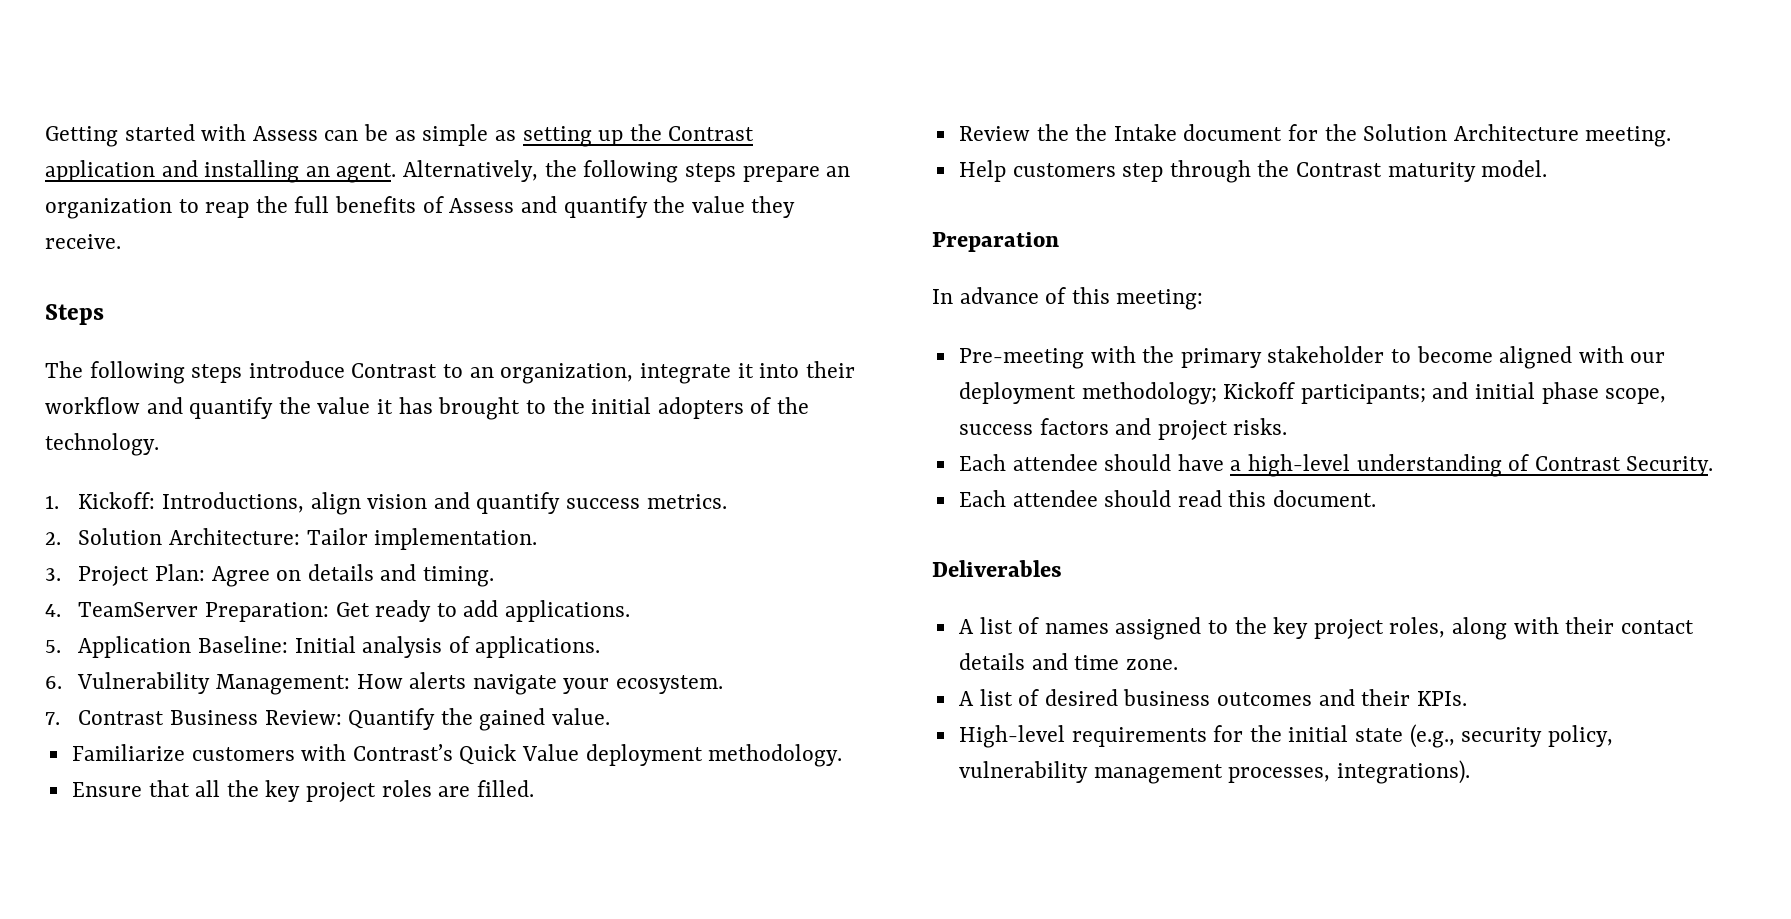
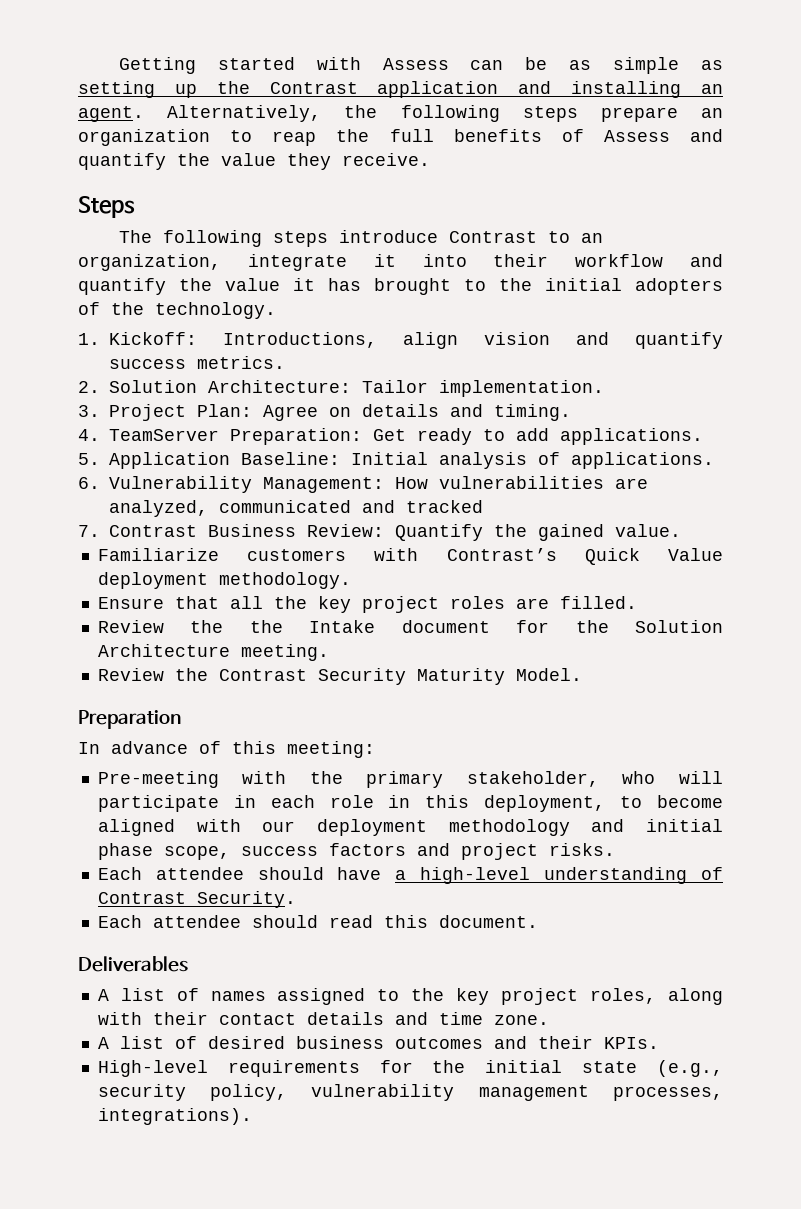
- 6. Vulnerability Management: How alerts navigate your ecosystem.
+ 6. Vulnerability Management: How vulnerabilities are analyzed, communicated and tracked
- Help customers step through the Contrast maturity model.
+ Review the Contrast Security Maturity Model.
- Pre-meeting with the primary stakeholder to become aligned with our deployment methodology; Kickoff participants; and initial phase scope, success factors and project risks.
+ Pre-meeting with the primary stakeholder, who will participate in each role in this deployment, to become aligned with our deployment methodology and initial phase scope, success factors and project risks.

